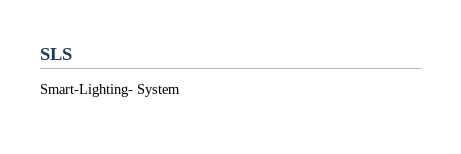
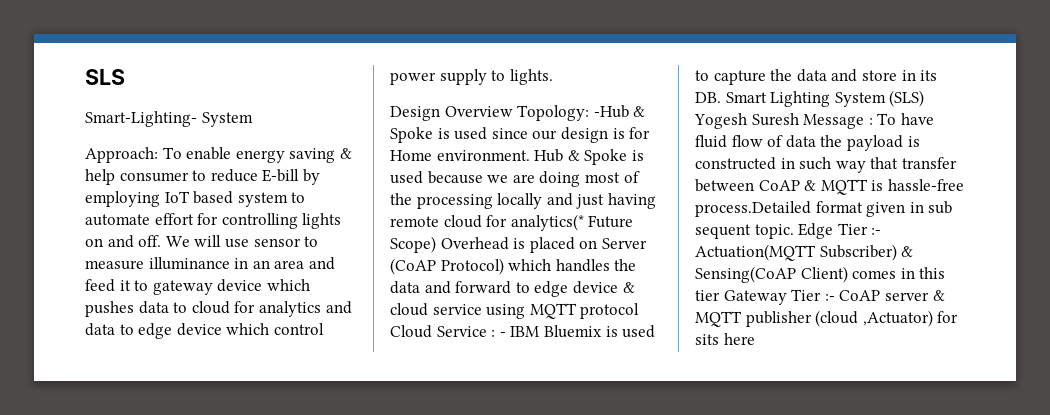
+ Approach: To enable energy saving & help consumer to reduce E-bill by employing IoT based system to automate effort for controlling lights on and off. We will use sensor to measure illuminance in an area and feed it to gateway device which pushes data to cloud for analytics and data to edge device which control power supply to lights.
+ Design Overview Topology: -Hub & Spoke is used since our design is for Home environment. Hub & Spoke is used because we are doing most of the processing locally and just having remote cloud for analytics(* Future Scope) Overhead is placed on Server (CoAP Protocol) which handles the data and forward to edge device & cloud service using MQTT protocol Cloud Service : - IBM Bluemix is used to capture the data and store in its DB. Smart Lighting System (SLS) Yogesh Suresh Message : To have fluid flow of data the payload is constructed in such way that transfer between CoAP & MQTT is hassle-free process.Detailed format given in sub sequent topic. Edge Tier :- Actuation(MQTT Subscriber) & Sensing(CoAP Client) comes in this tier Gateway Tier :- CoAP server & MQTT publisher (cloud ,Actuator) for sits here

